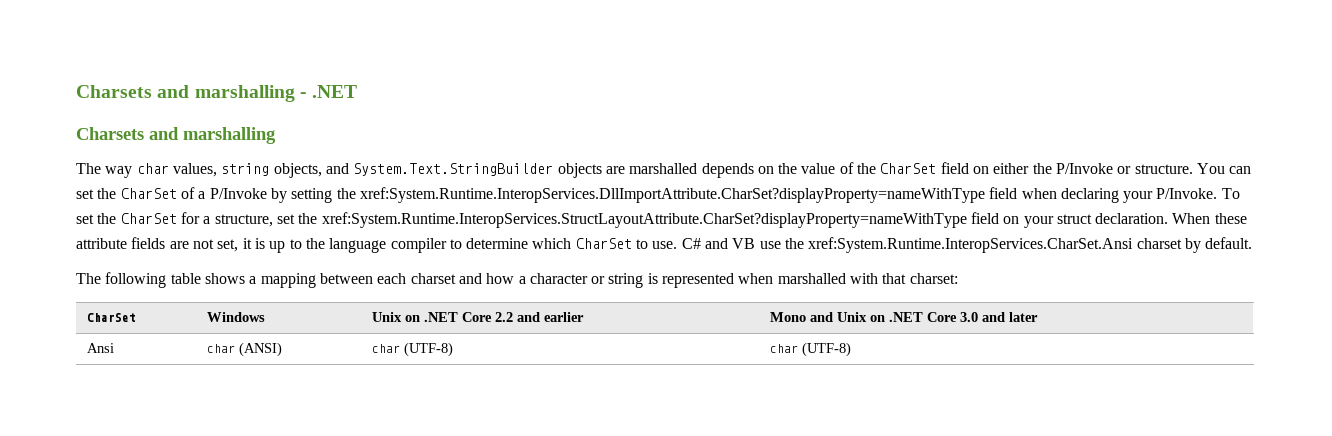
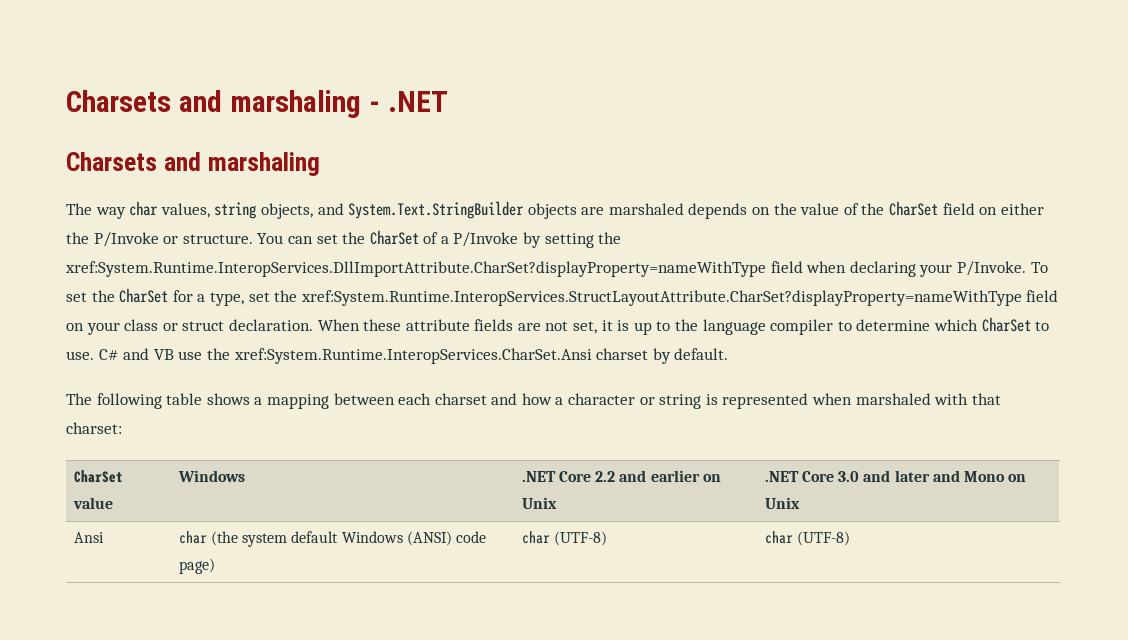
- Charsets and marshalling - .NET
- Charsets and marshalling
+ Charsets and marshaling - .NET
+ Charsets and marshaling
- The way char values, string objects, and System.Text.StringBuilder objects are marshalled depends on the value of the CharSet field on either the P/Invoke or structure.
+ The way char values, string objects, and System.Text.StringBuilder objects are marshaled depends on the value of the CharSet field on either the P/Invoke or structure.
- To set the CharSet for a structure, set the xref:System.Runtime.InteropServices.StructLayoutAttribute.CharSet?displayProperty=nameWithType field on your struct declaration.
+ To set the CharSet for a type, set the xref:System.Runtime.InteropServices.StructLayoutAttribute.CharSet?displayProperty=nameWithType field on your class or struct declaration.
- The following table shows a mapping between each charset and how a character or string is represented when marshalled with that charset:
+ The following table shows a mapping between each charset and how a character or string is represented when marshaled with that charset:
- CharSet | Windows | Unix on .NET Core 2.2 and earlier | Mono and Unix on .NET Core 3.0 and later
- Ansi | char (ANSI) | char (UTF-8) | char (UTF-8)
+ CharSet value | Windows | .NET Core 2.2 and earlier on Unix | .NET Core 3.0 and later and Mono on Unix
+ Ansi | char (the system default Windows (ANSI) code page) | char (UTF-8) | char (UTF-8)

